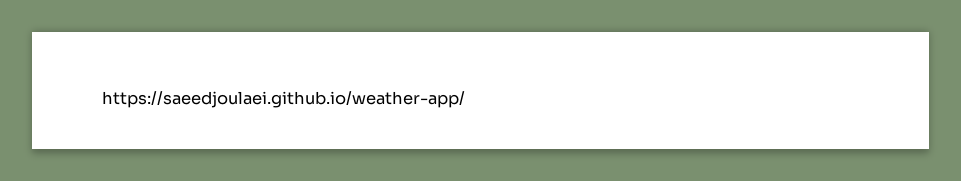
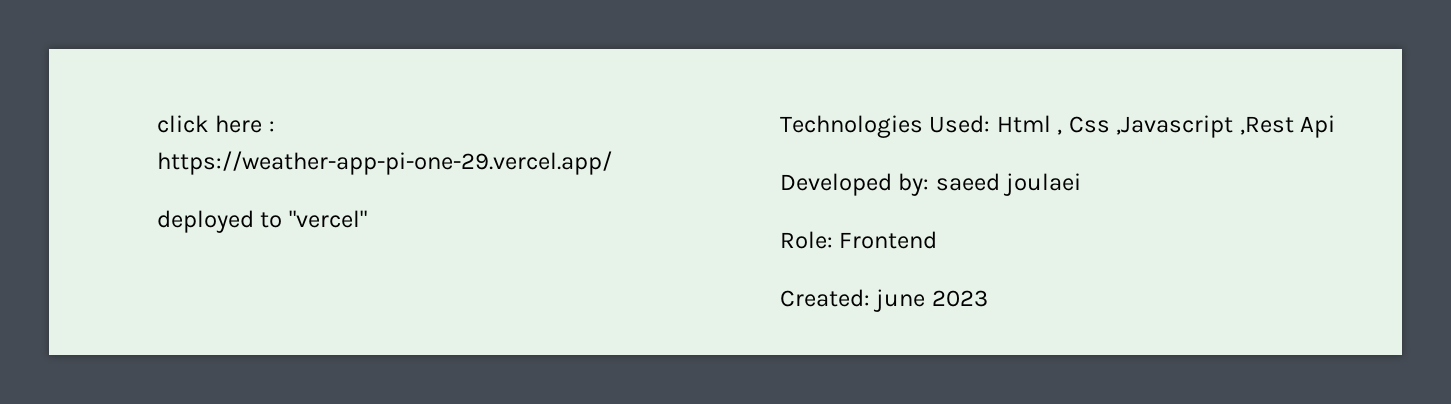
- https://saeedjoulaei.github.io/weather-app/
+ click here : https://weather-app-pi-one-29.vercel.app/
+ deployed to "vercel"
+ Technologies Used: Html , Css ,Javascript ,Rest Api
+ Developed by: saeed joulaei
+ Role: Frontend
+ Created: june 2023

